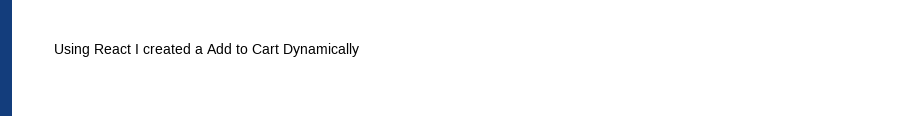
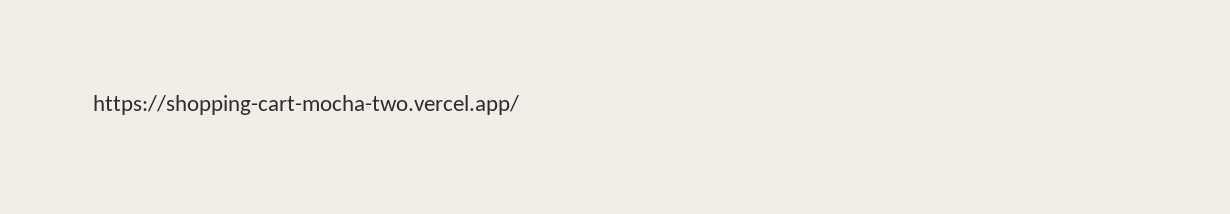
- Using React I created a Add to Cart Dynamically
+ https://shopping-cart-mocha-two.vercel.app/

